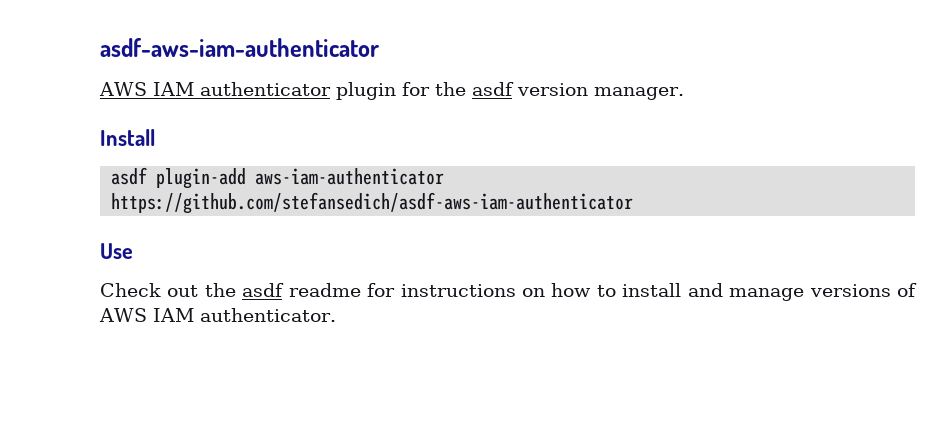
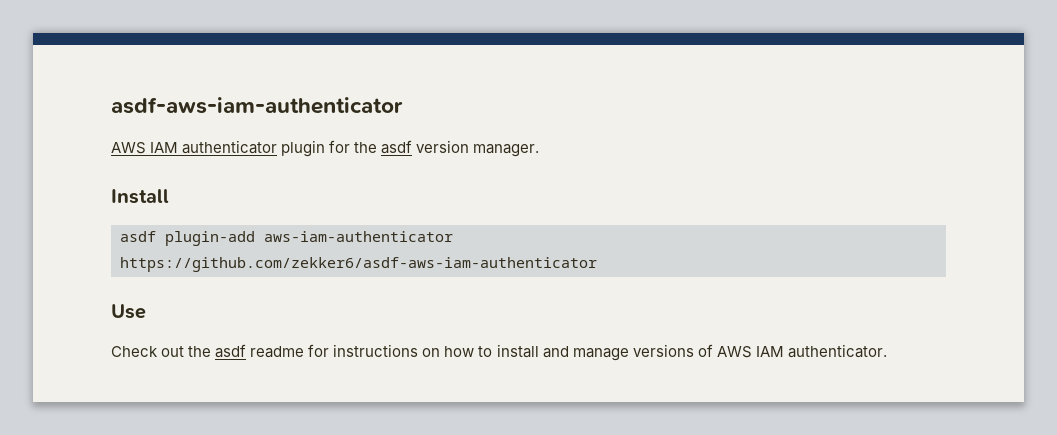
- asdf plugin-add aws-iam-authenticator https://github.com/stefansedich/asdf-aws-iam-authenticator
+ asdf plugin-add aws-iam-authenticator https://github.com/zekker6/asdf-aws-iam-authenticator

